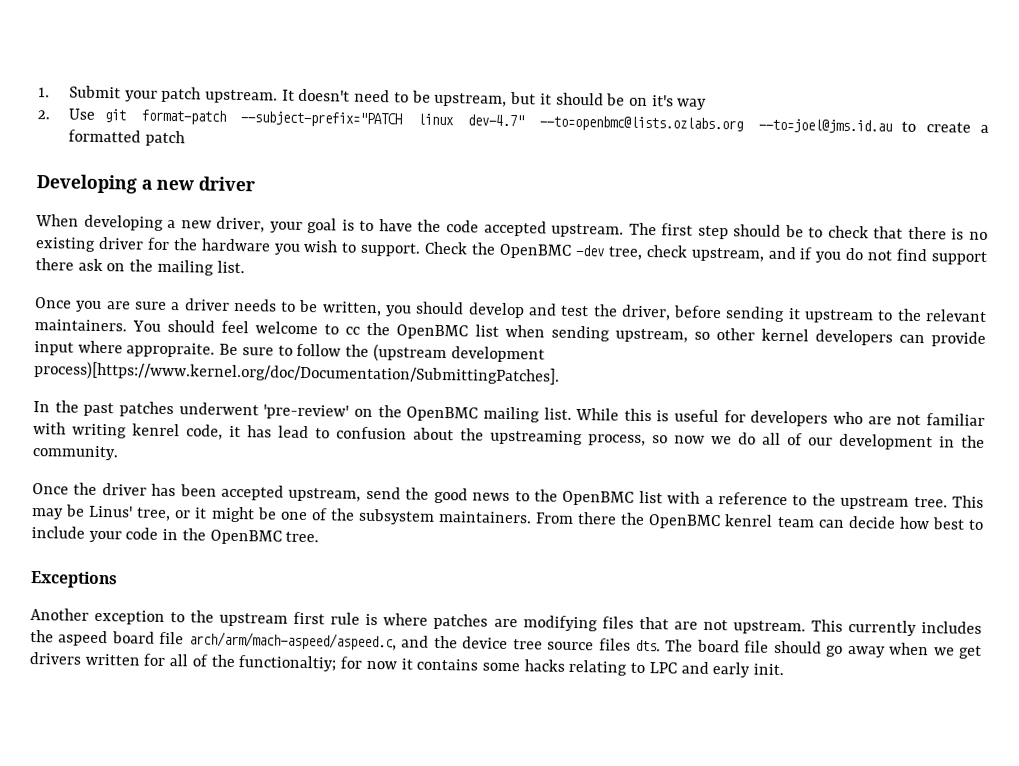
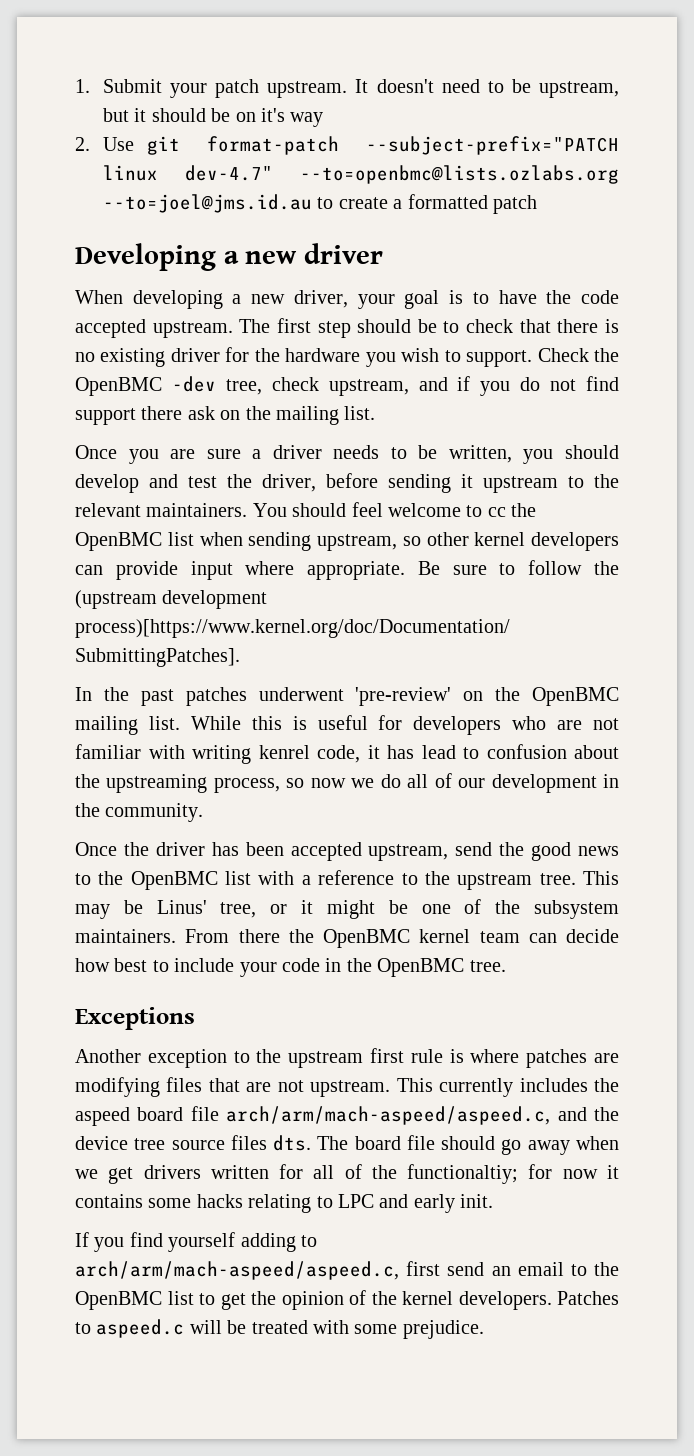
- You should feel welcome to cc the OpenBMC list when sending upstream, so other kernel developers can provide input where appropraite.
+ You should feel welcome to cc the OpenBMC list when sending upstream, so other kernel developers can provide input where appropriate.
- From there the OpenBMC kenrel team can decide how best to include your code in the OpenBMC tree.
+ From there the OpenBMC kernel team can decide how best to include your code in the OpenBMC tree.
+ If you find yourself adding to arch/arm/mach-aspeed/aspeed.c, first send an email to the OpenBMC list to get the opinion of the kernel developers. Patches to aspeed.c will be treated with some prejudice.

